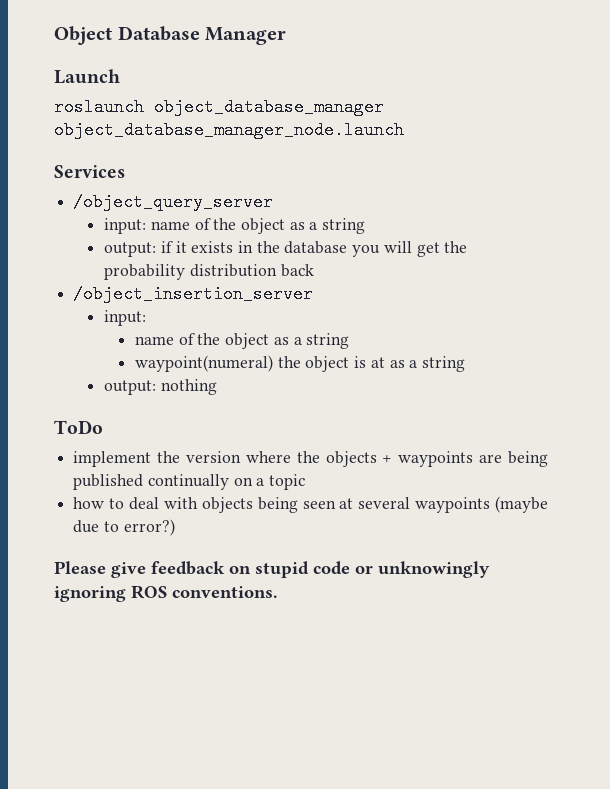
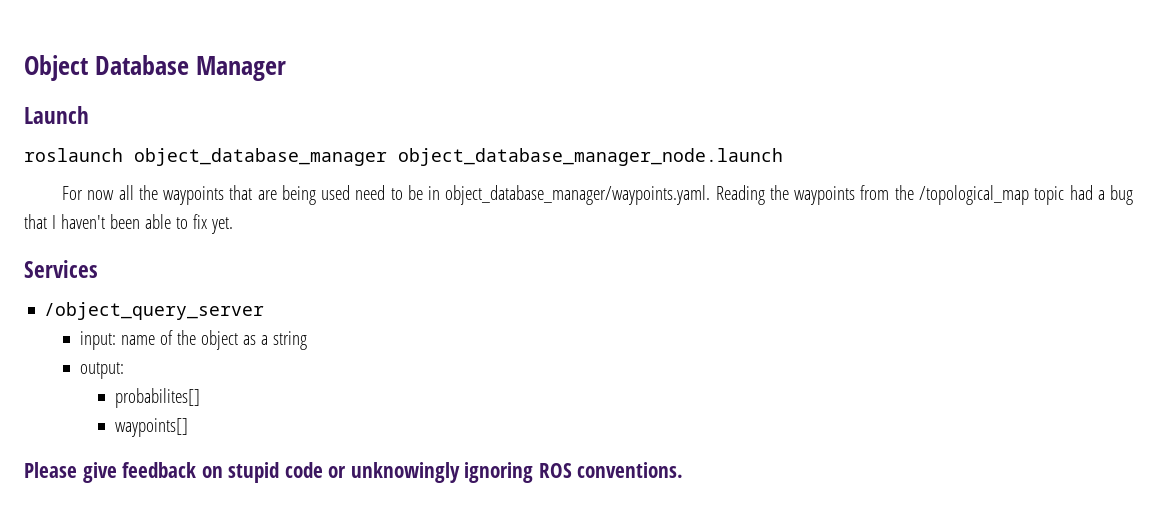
+ For now all the waypoints that are being used need to be in object_database_manager/waypoints.yaml. Reading the waypoints from the /topological_map topic had a bug that I haven't been able to fix yet.
- output: if it exists in the database you will get the probability distribution back
- /object_insertion_server
- input:
- name of the object as a string
- waypoint(numeral) the object is at as a string
- output: nothing
- ToDo
- implement the version where the objects + waypoints are being published continually on a topic
- how to deal with objects being seen at several waypoints (maybe due to error?)
+ output:
+ probabilites[]
+ waypoints[]

